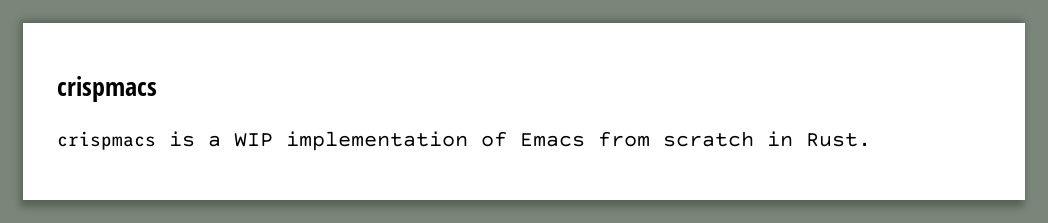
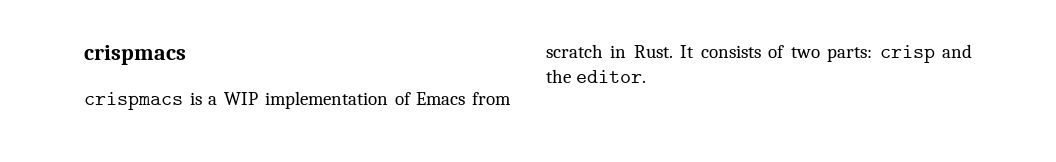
+ It consists of two parts: crisp and the editor.

